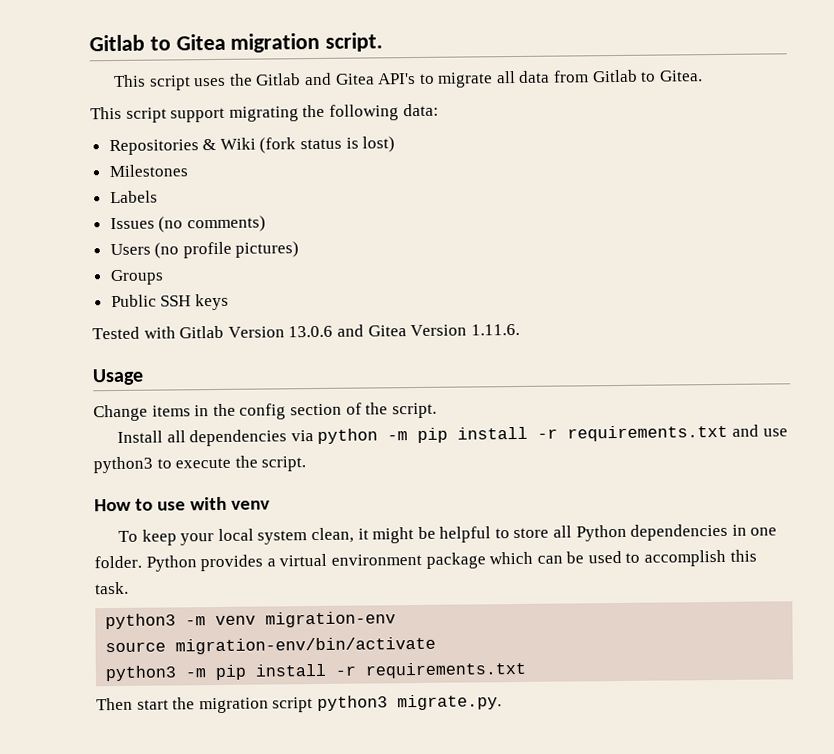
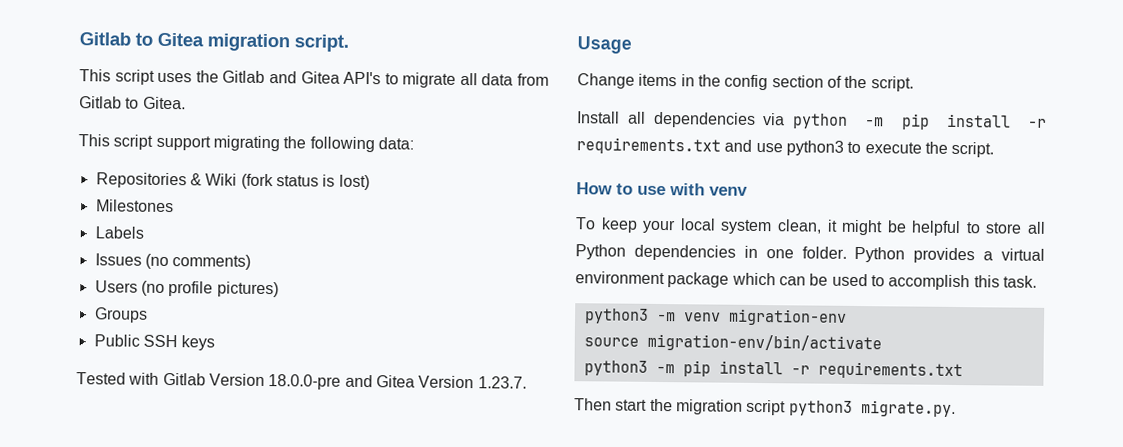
- Tested with Gitlab Version 13.0.6 and Gitea Version 1.11.6.
+ Tested with Gitlab Version 18.0.0-pre and Gitea Version 1.23.7.

